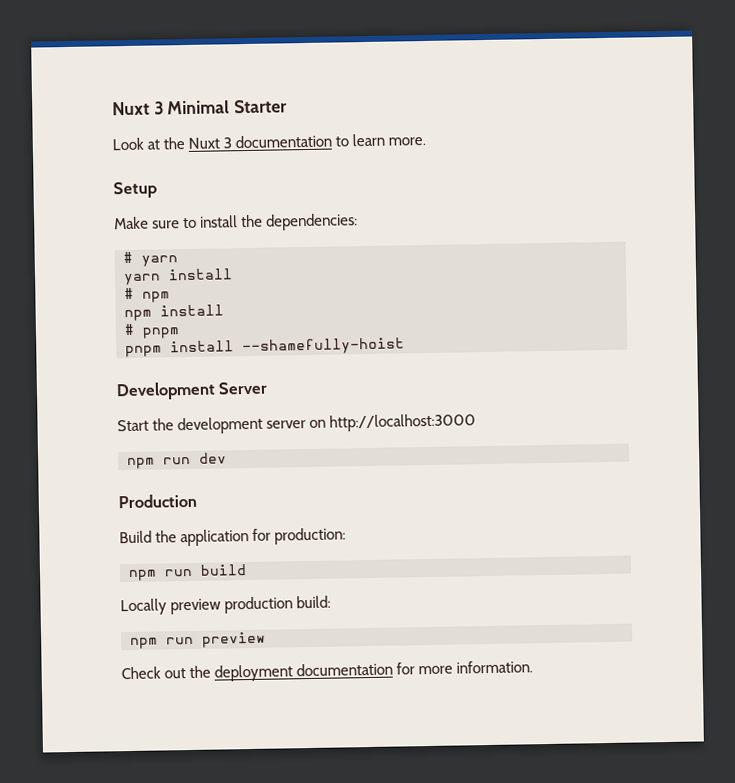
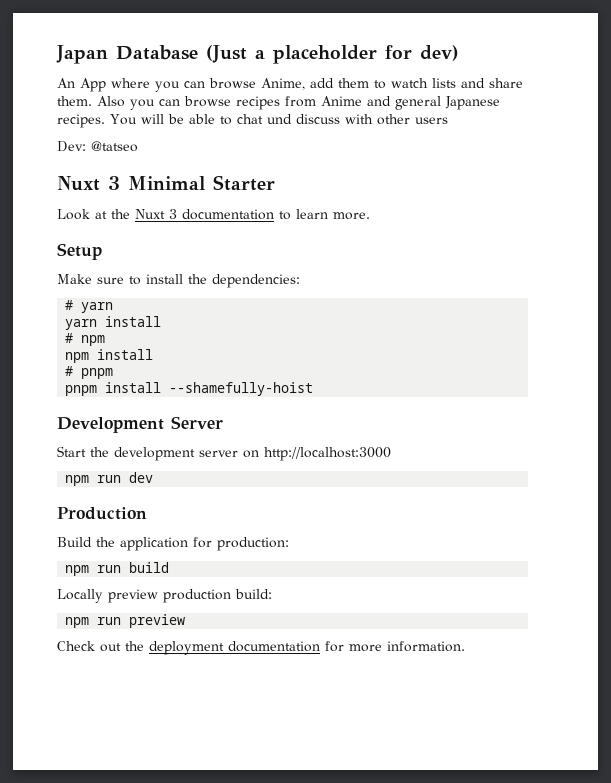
+ Japan Database (Just a placeholder for dev)
+ An App where you can browse Anime, add them to watch lists and share them. Also you can browse recipes from Anime and general Japanese recipes. You will be able to chat und discuss with other users
+ Dev: @tatseo

